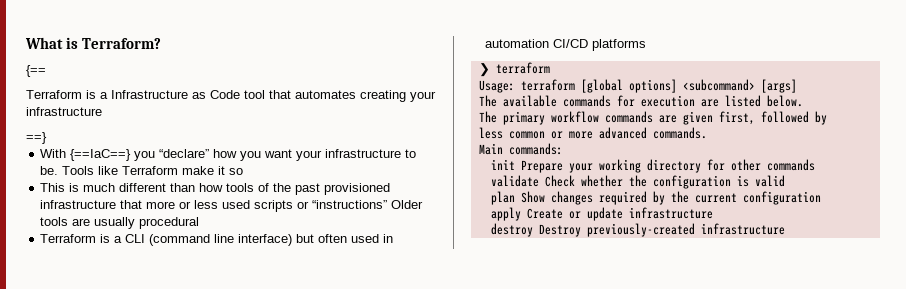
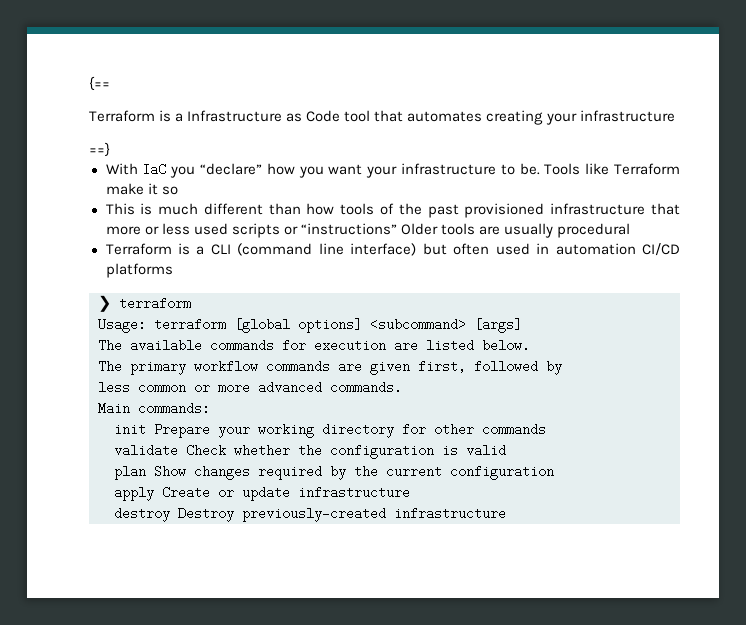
- What is Terraform?
- With {==IaC==} you “declare” how you want your infrastructure to be.
+ With IaC you “declare” how you want your infrastructure to be.

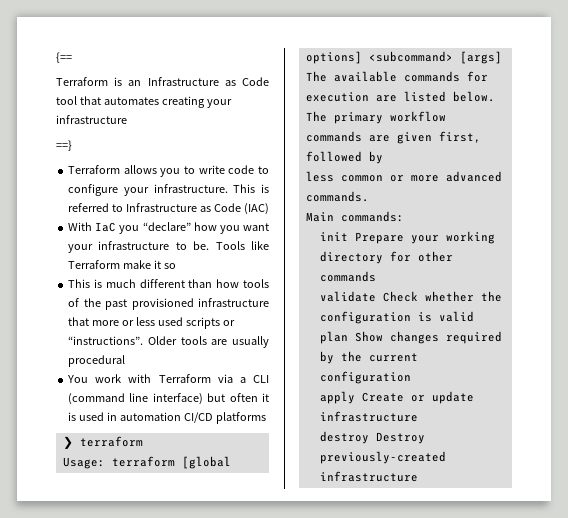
- Terraform is a Infrastructure as Code tool that automates creating your infrastructure
+ Terraform is an Infrastructure as Code tool that automates creating your infrastructure
+ Terraform allows you to write code to configure your infrastructure. This is referred to Infrastructure as Code (IAC)
- This is much different than how tools of the past provisioned infrastructure that more or less used scripts or “instructions” Older tools are usually procedural
+ This is much different than how tools of the past provisioned infrastructure that more or less used scripts or “instructions”. Older tools are usually procedural
- Terraform is a CLI (command line interface) but often used in automation CI/CD platforms
+ You work with Terraform via a CLI (command line interface) but often it is used in automation CI/CD platforms

